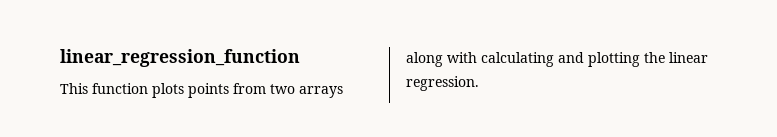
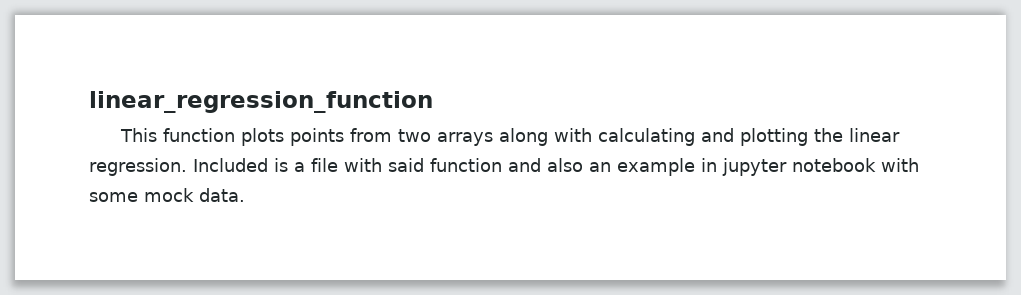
+ Included is a file with said function and also an example in jupyter notebook with some mock data.

